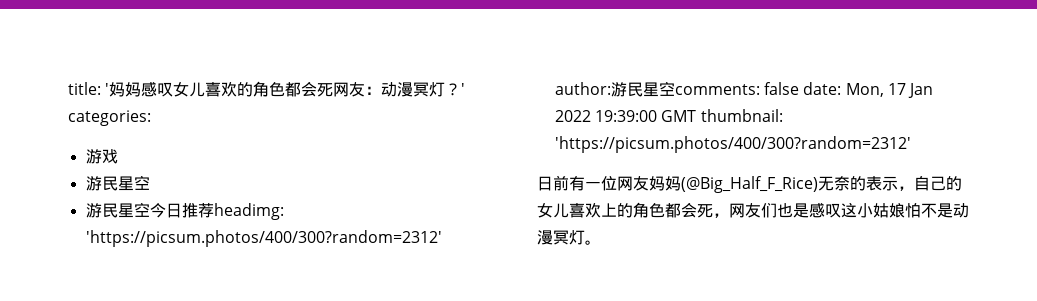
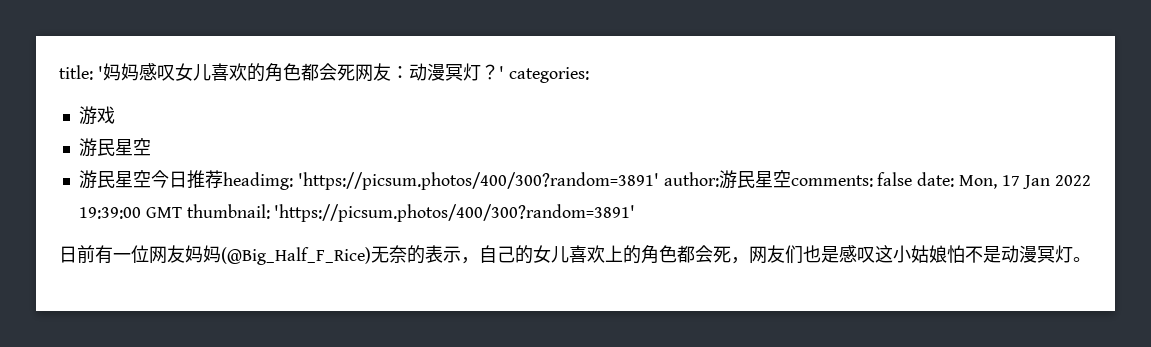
- 游民星空今日推荐headimg: 'https://picsum.photos/400/300?random=2312' author:游民星空comments: false date: Mon, 17 Jan 2022 19:39:00 GMT thumbnail: 'https://picsum.photos/400/300?random=2312'
+ 游民星空今日推荐headimg: 'https://picsum.photos/400/300?random=3891' author:游民星空comments: false date: Mon, 17 Jan 2022 19:39:00 GMT thumbnail: 'https://picsum.photos/400/300?random=3891'

